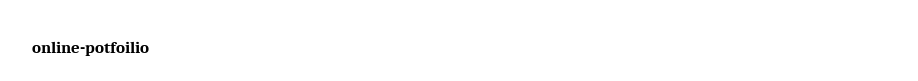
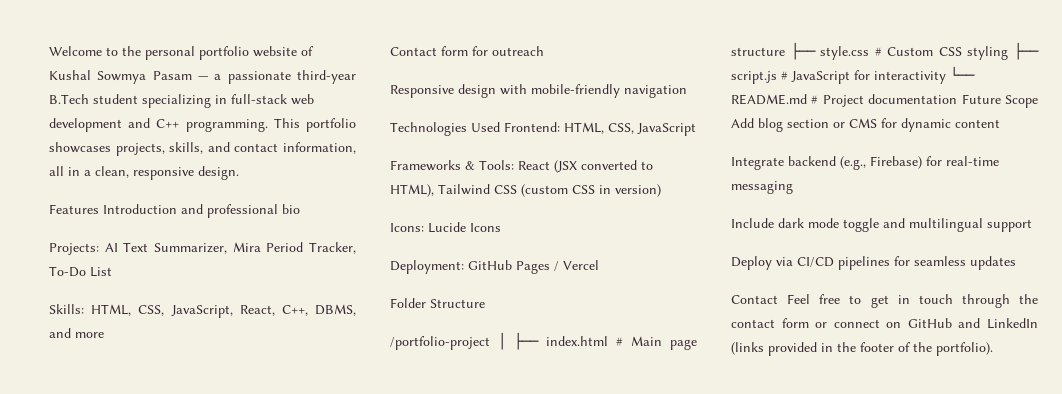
- online-potfoilio
+ Welcome to the personal portfolio website of Kushal Sowmya Pasam — a passionate third-year B.Tech student specializing in full-stack web development and C++ programming. This portfolio showcases projects, skills, and contact information, all in a clean, responsive design.
+ Features Introduction and professional bio
+ Projects: AI Text Summarizer, Mira Period Tracker, To-Do List
+ Skills: HTML, CSS, JavaScript, React, C++, DBMS, and more
+ Contact form for outreach
+ Responsive design with mobile-friendly navigation
+ Technologies Used Frontend: HTML, CSS, JavaScript
+ Frameworks & Tools: React (JSX converted to HTML), Tailwind CSS (custom CSS in version)
+ Icons: Lucide Icons
+ Deployment: GitHub Pages / Vercel
+ Folder Structure
+ /portfolio-project │ ├── index.html # Main page structure ├── style.css # Custom CSS styling ├── script.js # JavaScript for interactivity └── README.md # Project documentation Future Scope Add blog section or CMS for dynamic content
+ Integrate backend (e.g., Firebase) for real-time messaging
+ Include dark mode toggle and multilingual support
+ Deploy via CI/CD pipelines for seamless updates
+ Contact Feel free to get in touch through the contact form or connect on GitHub and LinkedIn (links provided in the footer of the portfolio).

